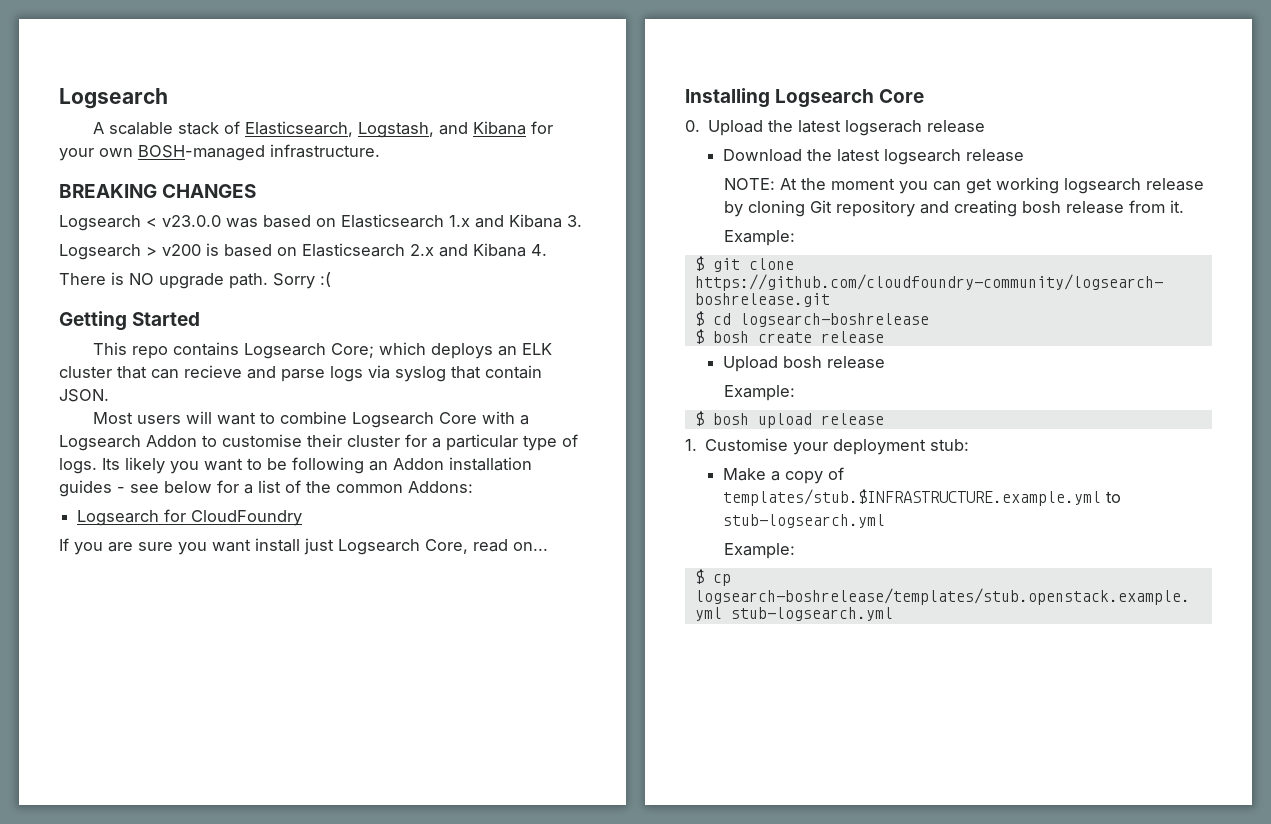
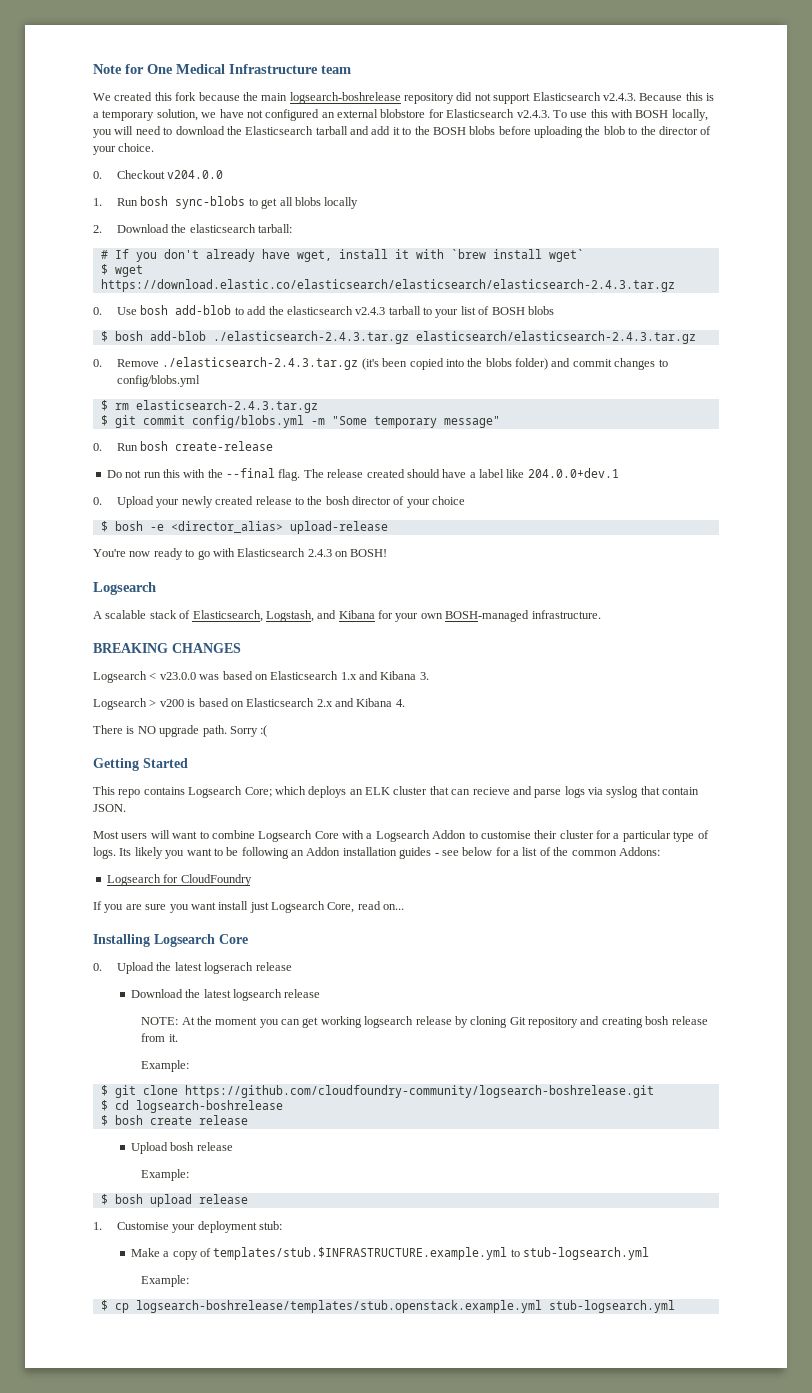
+ Note for One Medical Infrastructure team
+ We created this fork because the main logsearch-boshrelease repository did not support Elasticsearch v2.4.3. Because this is a temporary solution, we have not configured an external blobstore for Elasticsearch v2.4.3. To use this with BOSH locally, you will need to download the Elasticsearch tarball and add it to the BOSH blobs before uploading the blob to the director of your choice.
+ 0. Checkout v204.0.0
+ 1. Run bosh sync-blobs to get all blobs locally
+ 2. Download the elasticsearch tarball:
+ # If you don't already have wget, install it with `brew install wget`
+ $ wget https://download.elastic.co/elasticsearch/elasticsearch/elasticsearch-2.4.3.tar.gz
+ 0. Use bosh add-blob to add the elasticsearch v2.4.3 tarball to your list of BOSH blobs
+ $ bosh add-blob ./elasticsearch-2.4.3.tar.gz elasticsearch/elasticsearch-2.4.3.tar.gz
+ 0. Remove ./elasticsearch-2.4.3.tar.gz (it's been copied into the blobs folder) and commit changes to config/blobs.yml
+ $ rm elasticsearch-2.4.3.tar.gz
+ $ git commit config/blobs.yml -m "Some temporary message"
+ 0. Run bosh create-release
+ Do not run this with the --final flag. The release created should have a label like 204.0.0+dev.1
+ 0. Upload your newly created release to the bosh director of your choice
+ $ bosh -e <director_alias> upload-release
+ You're now ready to go with Elasticsearch 2.4.3 on BOSH!

